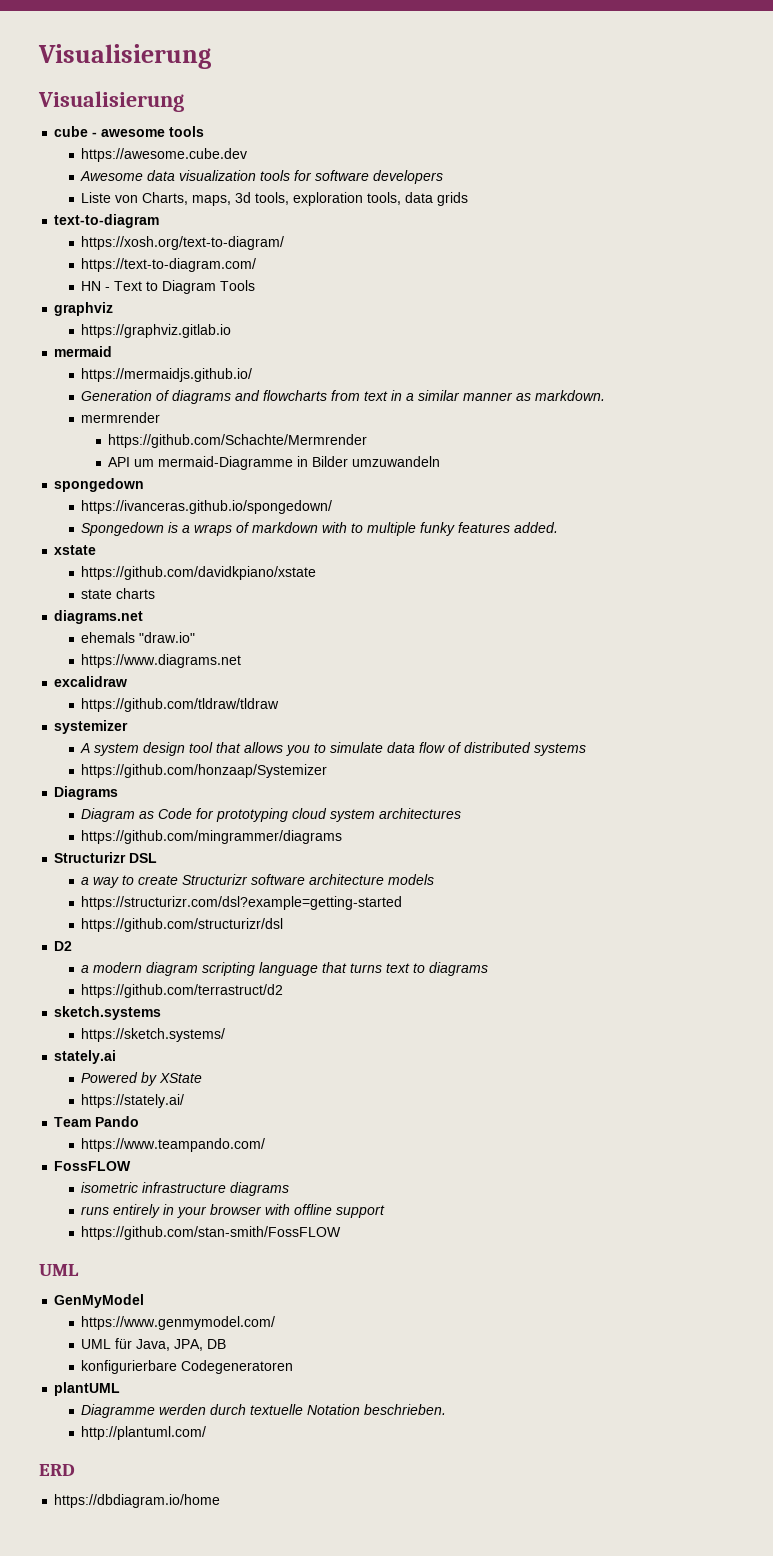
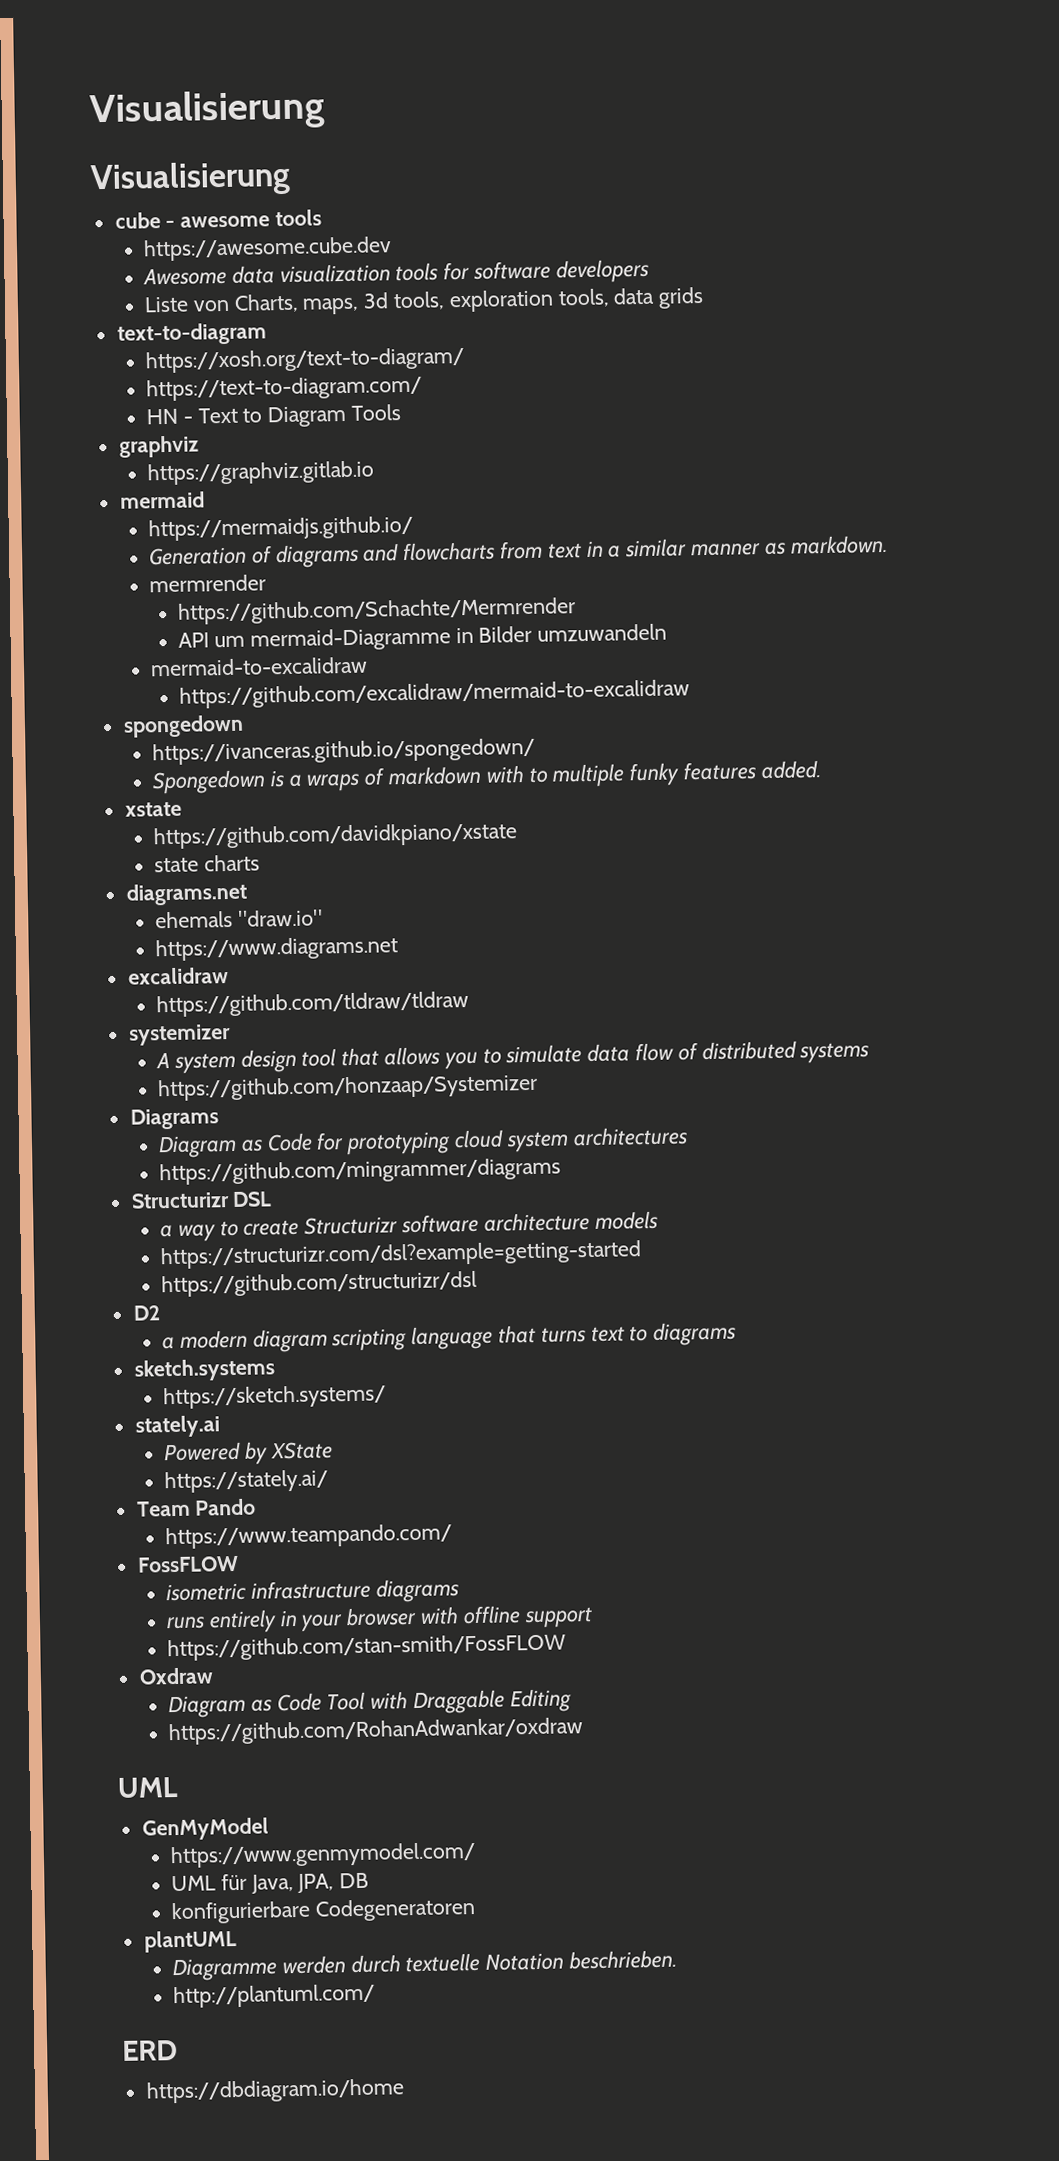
+ mermaid-to-excalidraw
+ https://github.com/excalidraw/mermaid-to-excalidraw
- https://github.com/terrastruct/d2
+ Oxdraw
+ Diagram as Code Tool with Draggable Editing
+ https://github.com/RohanAdwankar/oxdraw

